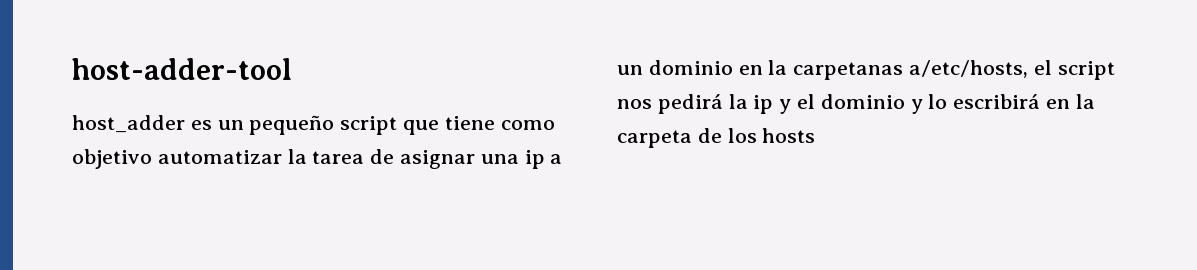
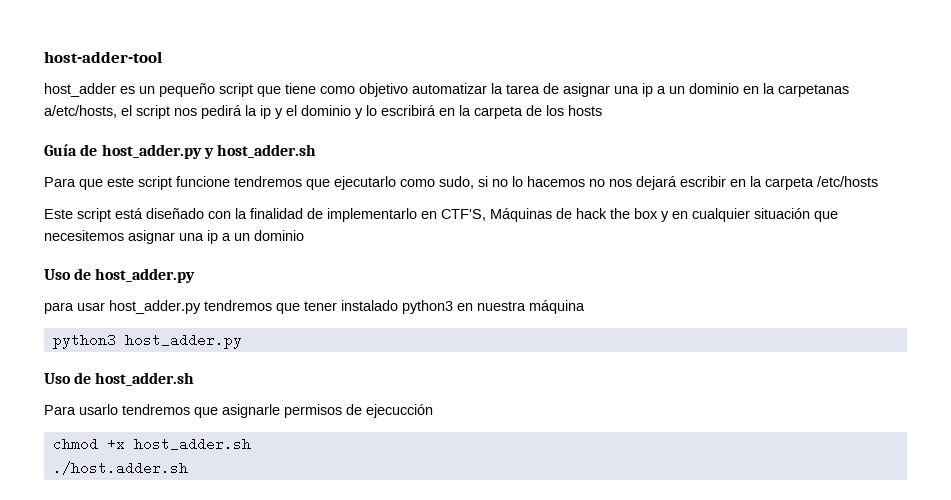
+ Guía de host_adder.py y host_adder.sh
+ Para que este script funcione tendremos que ejecutarlo como sudo, si no lo hacemos no nos dejará escribir en la carpeta /etc/hosts
+ Este script está diseñado con la finalidad de implementarlo en CTF'S, Máquinas de hack the box y en cualquier situación que necesitemos asignar una ip a un dominio
+ Uso de host_adder.py
+ para usar host_adder.py tendremos que tener instalado python3 en nuestra máquina
+ python3 host_adder.py
+ Uso de host_adder.sh
+ Para usarlo tendremos que asignarle permisos de ejecucción
+ chmod +x host_adder.sh
+ ./host.adder.sh

